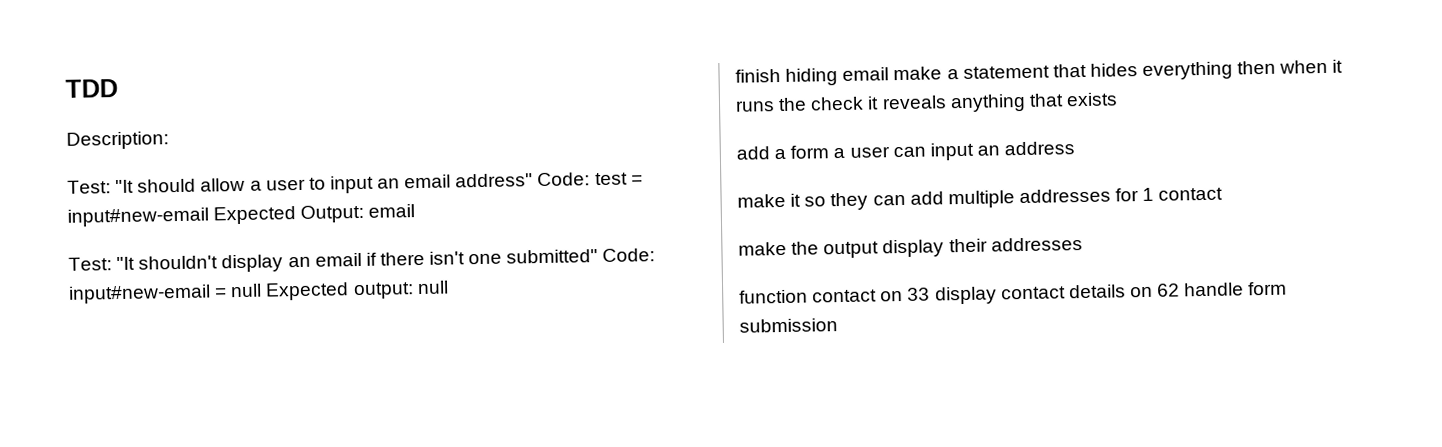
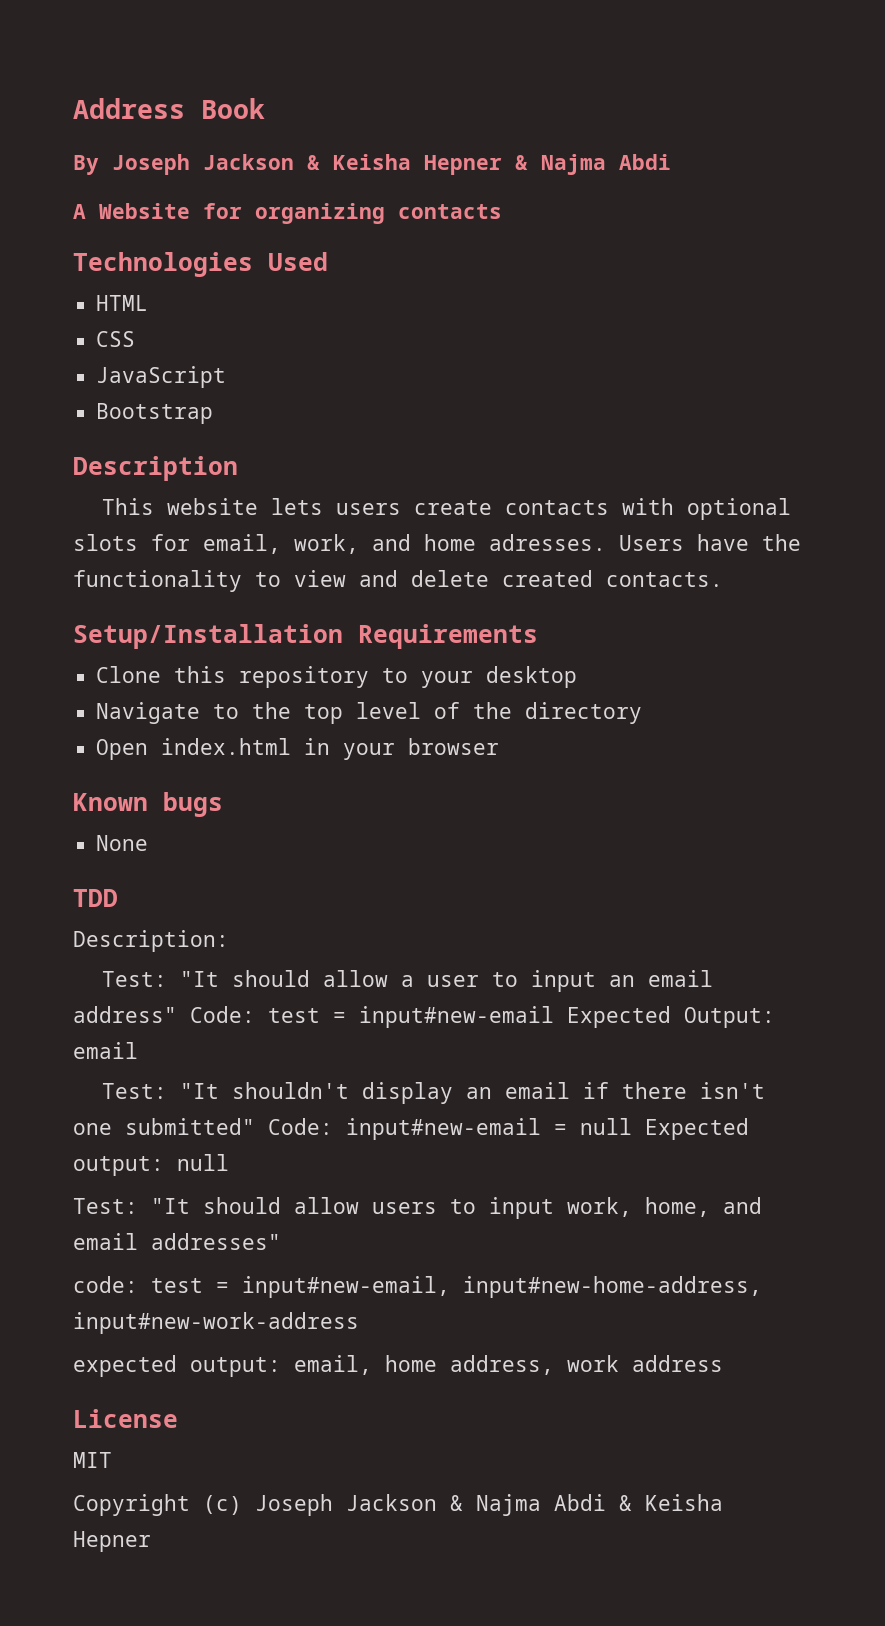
+ Address Book
+ By Joseph Jackson & Keisha Hepner & Najma Abdi
+ A Website for organizing contacts
+ Technologies Used
+ HTML
+ CSS
+ JavaScript
+ Bootstrap
+ Description
+ This website lets users create contacts with optional slots for email, work, and home adresses. Users have the functionality to view and delete created contacts.
+ Setup/Installation Requirements
+ Clone this repository to your desktop
+ Navigate to the top level of the directory
+ Open index.html in your browser
+ Known bugs
+ None
- finish hiding email make a statement that hides everything then when it runs the check it reveals anything that exists
- add a form a user can input an address
- make it so they can add multiple addresses for 1 contact
- make the output display their addresses
- function contact on 33 display contact details on 62 handle form submission
+ Test: "It should allow users to input work, home, and email addresses"
+ code: test = input#new-email, input#new-home-address, input#new-work-address
+ expected output: email, home address, work address
+ License
+ MIT
+ Copyright (c) Joseph Jackson & Najma Abdi & Keisha Hepner

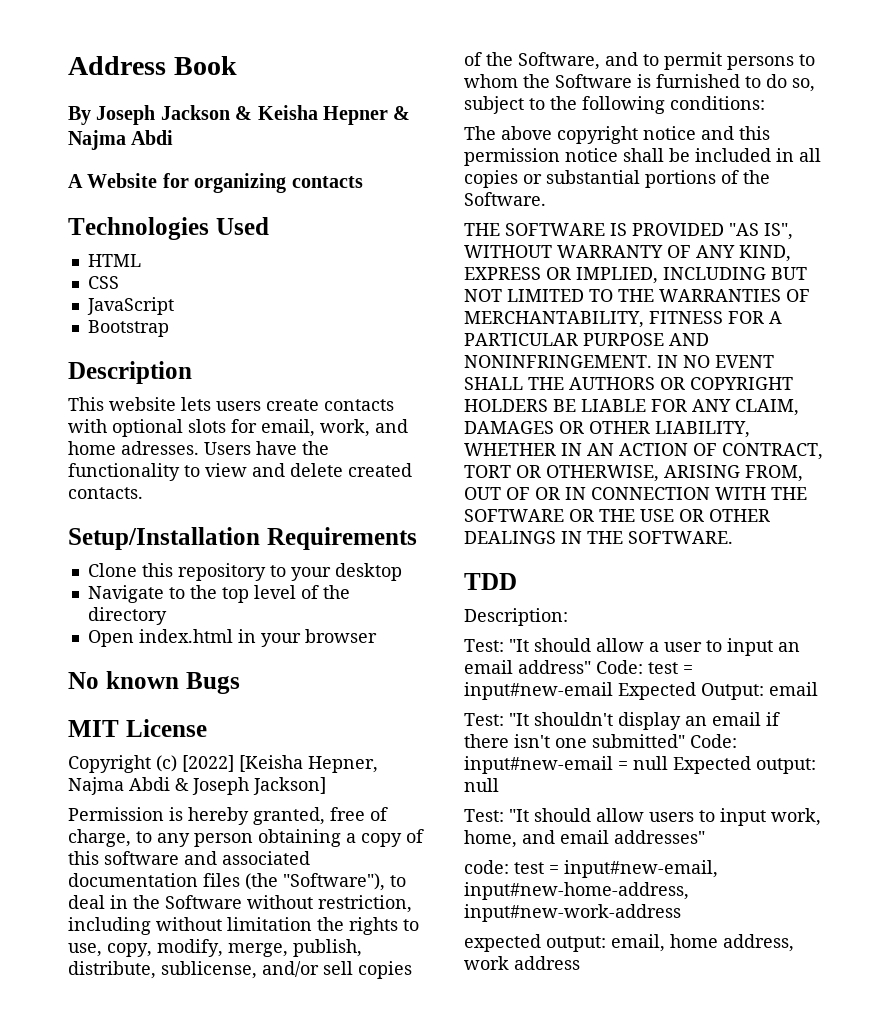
- Known bugs
- None
+ No known Bugs
+ MIT License
+ Copyright (c) [2022] [Keisha Hepner, Najma Abdi & Joseph Jackson]
+ Permission is hereby granted, free of charge, to any person obtaining a copy of this software and associated documentation files (the "Software"), to deal in the Software without restriction, including without limitation the rights to use, copy, modify, merge, publish, distribute, sublicense, and/or sell copies of the Software, and to permit persons to whom the Software is furnished to do so, subject to the following conditions:
+ The above copyright notice and this permission notice shall be included in all copies or substantial portions of the Software.
+ THE SOFTWARE IS PROVIDED "AS IS", WITHOUT WARRANTY OF ANY KIND, EXPRESS OR IMPLIED, INCLUDING BUT NOT LIMITED TO THE WARRANTIES OF MERCHANTABILITY, FITNESS FOR A PARTICULAR PURPOSE AND NONINFRINGEMENT. IN NO EVENT SHALL THE AUTHORS OR COPYRIGHT HOLDERS BE LIABLE FOR ANY CLAIM, DAMAGES OR OTHER LIABILITY, WHETHER IN AN ACTION OF CONTRACT, TORT OR OTHERWISE, ARISING FROM, OUT OF OR IN CONNECTION WITH THE SOFTWARE OR THE USE OR OTHER DEALINGS IN THE SOFTWARE.
- License
- MIT
- Copyright (c) Joseph Jackson & Najma Abdi & Keisha Hepner

